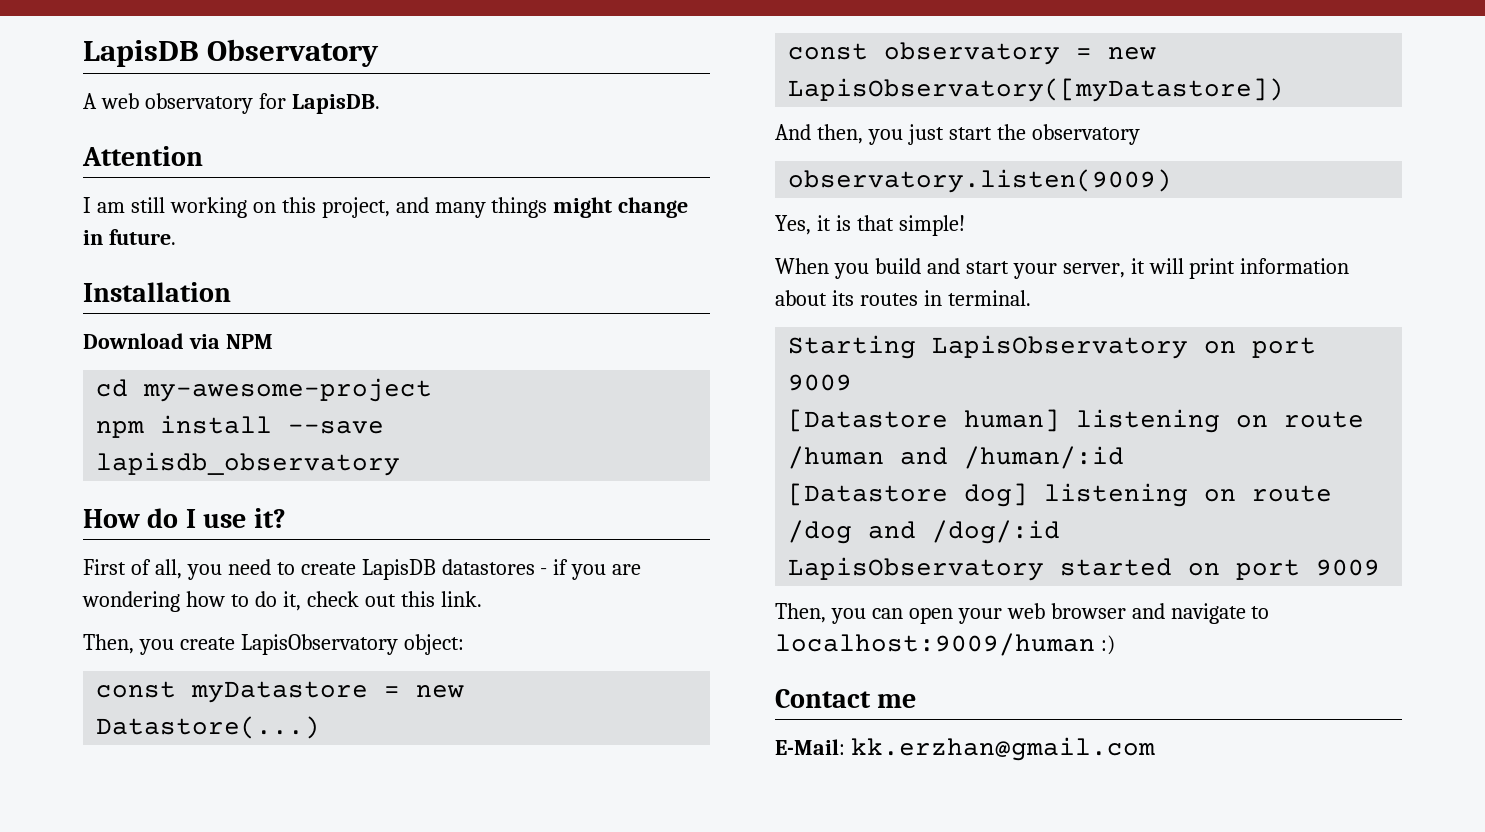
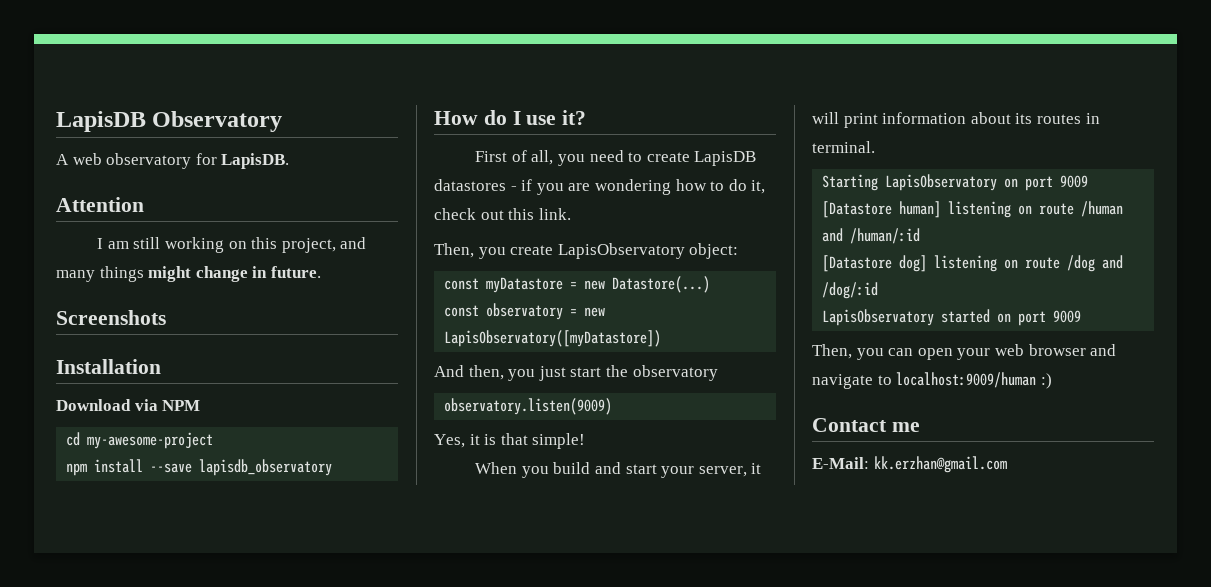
+ Screenshots

